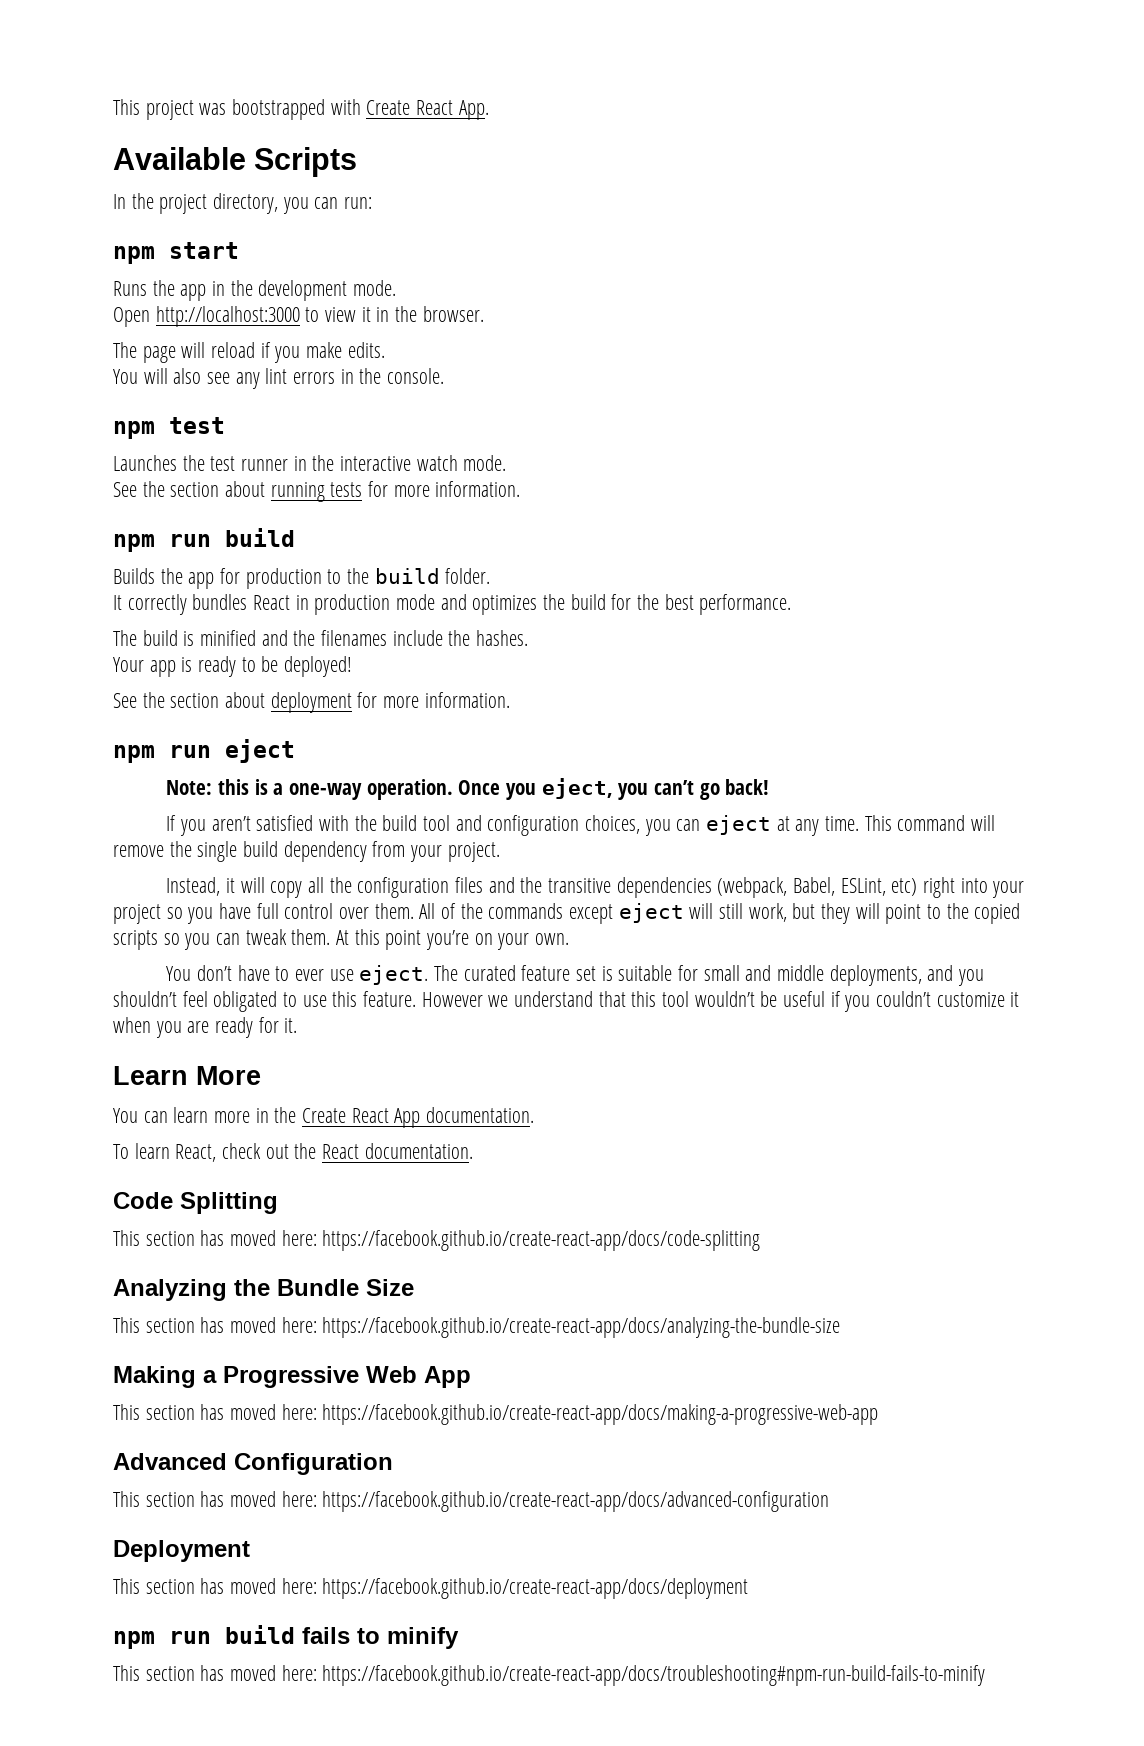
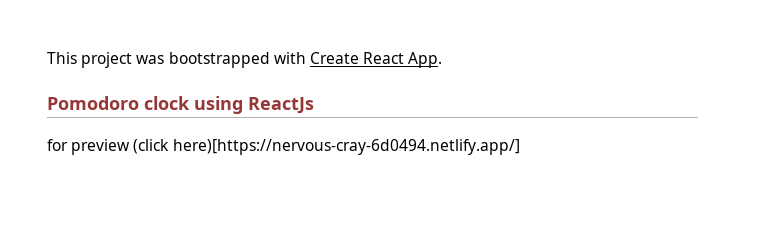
- Available Scripts
- In the project directory, you can run:
- npm start
- Runs the app in the development mode.
- Open http://localhost:3000 to view it in the browser.
- The page will reload if you make edits.
- You will also see any lint errors in the console.
- npm test
- Launches the test runner in the interactive watch mode.
- See the section about running tests for more information.
- npm run build
- Builds the app for production to the build folder.
- It correctly bundles React in production mode and optimizes the build for the best performance.
- The build is minified and the filenames include the hashes.
- Your app is ready to be deployed!
- See the section about deployment for more information.
- npm run eject
- Note: this is a one-way operation. Once you eject, you can’t go back!
- If you aren’t satisfied with the build tool and configuration choices, you can eject at any time. This command will remove the single build dependency from your project.
- Instead, it will copy all the configuration files and the transitive dependencies (webpack, Babel, ESLint, etc) right into your project so you have full control over them. All of the commands except eject will still work, but they will point to the copied scripts so you can tweak them. At this point you’re on your own.
- You don’t have to ever use eject. The curated feature set is suitable for small and middle deployments, and you shouldn’t feel obligated to use this feature. However we understand that this tool wouldn’t be useful if you couldn’t customize it when you are ready for it.
- Learn More
- You can learn more in the Create React App documentation.
- To learn React, check out the React documentation.
- Code Splitting
- This section has moved here: https://facebook.github.io/create-react-app/docs/code-splitting
- Analyzing the Bundle Size
- This section has moved here: https://facebook.github.io/create-react-app/docs/analyzing-the-bundle-size
- Making a Progressive Web App
- This section has moved here: https://facebook.github.io/create-react-app/docs/making-a-progressive-web-app
- Advanced Configuration
- This section has moved here: https://facebook.github.io/create-react-app/docs/advanced-configuration
- Deployment
- This section has moved here: https://facebook.github.io/create-react-app/docs/deployment
- npm run build fails to minify
- This section has moved here: https://facebook.github.io/create-react-app/docs/troubleshooting#npm-run-build-fails-to-minify
+ Pomodoro clock using ReactJs
+ for preview (click here)[https://nervous-cray-6d0494.netlify.app/]

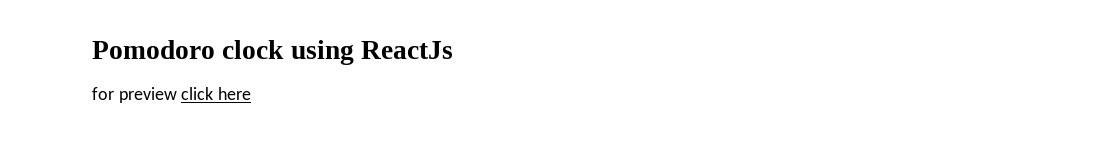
- This project was bootstrapped with Create React App.
- for preview (click here)[https://nervous-cray-6d0494.netlify.app/]
+ for preview click here

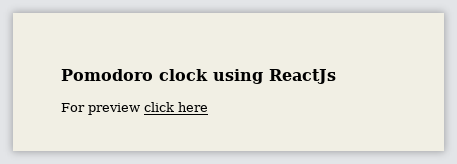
- for preview click here
+ For preview click here

